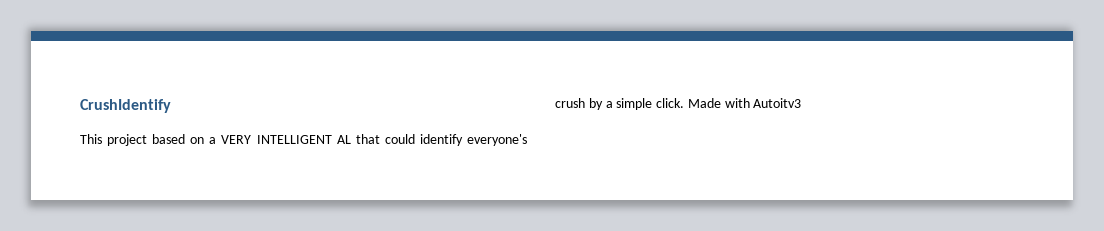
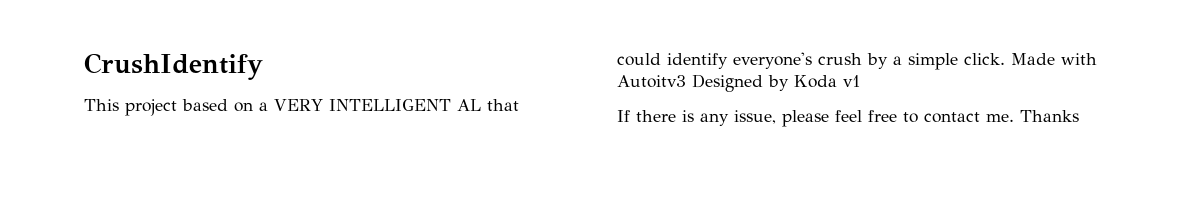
- Made with Autoitv3
+ Made with Autoitv3 Designed by Koda v1
+ If there is any issue, please feel free to contact me. Thanks

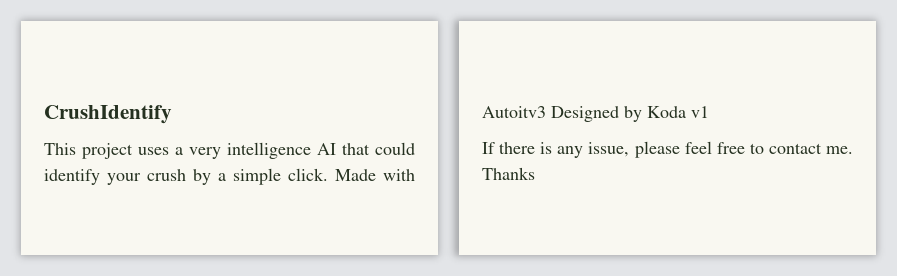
- This project based on a VERY INTELLIGENT AL that could identify everyone's crush by a simple click.
+ This project uses a very intelligence AI that could identify your crush by a simple click.

